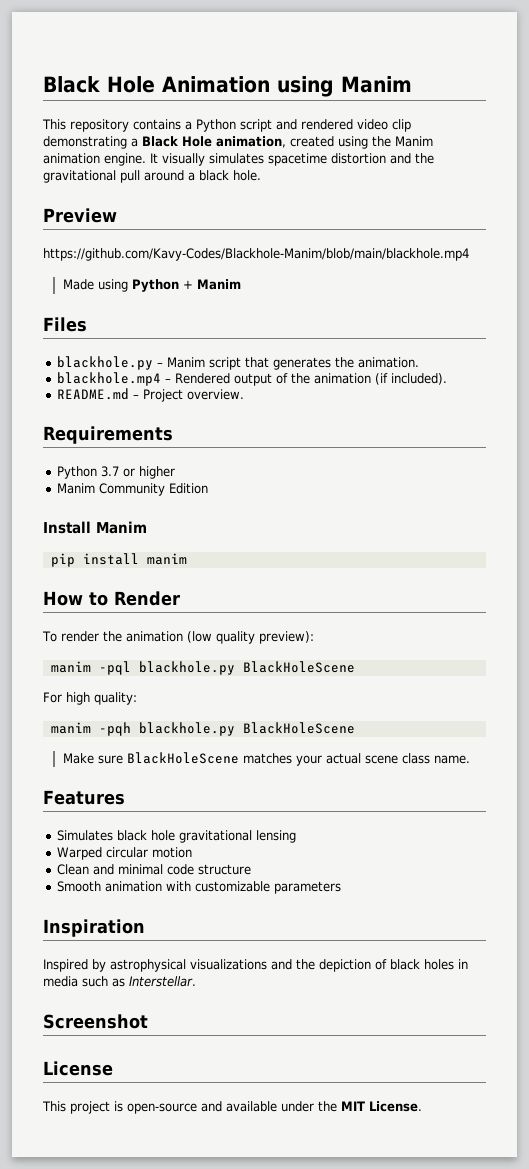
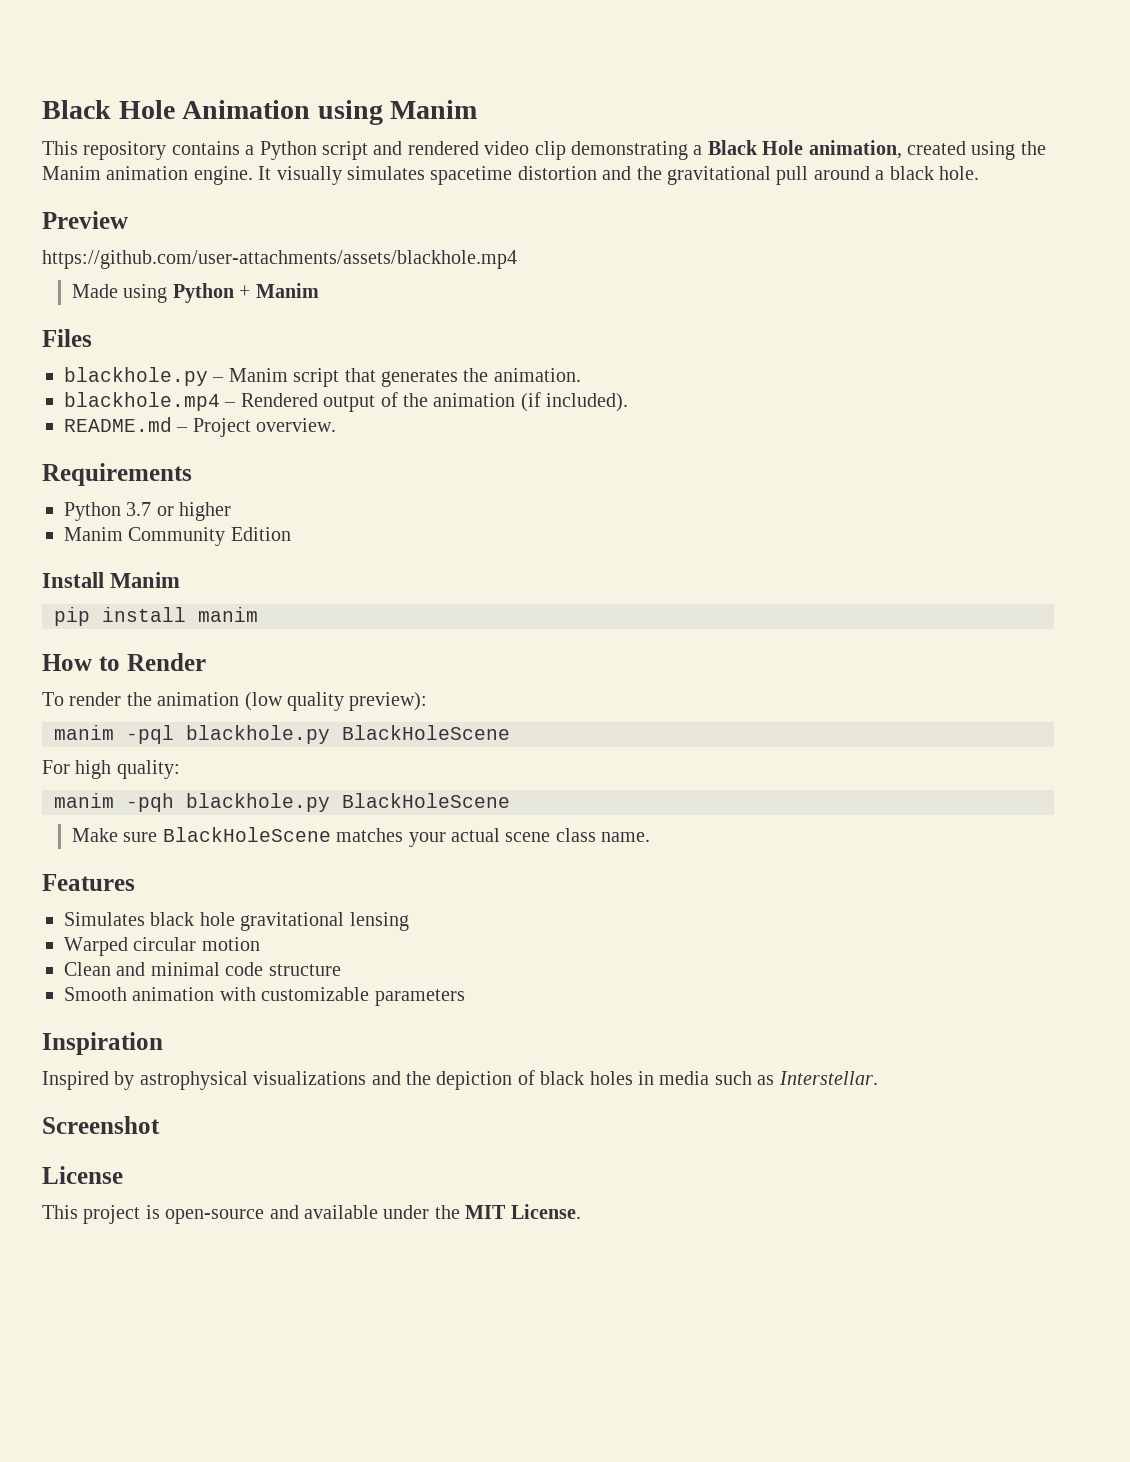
- https://github.com/Kavy-Codes/Blackhole-Manim/blob/main/blackhole.mp4
+ https://github.com/user-attachments/assets/blackhole.mp4

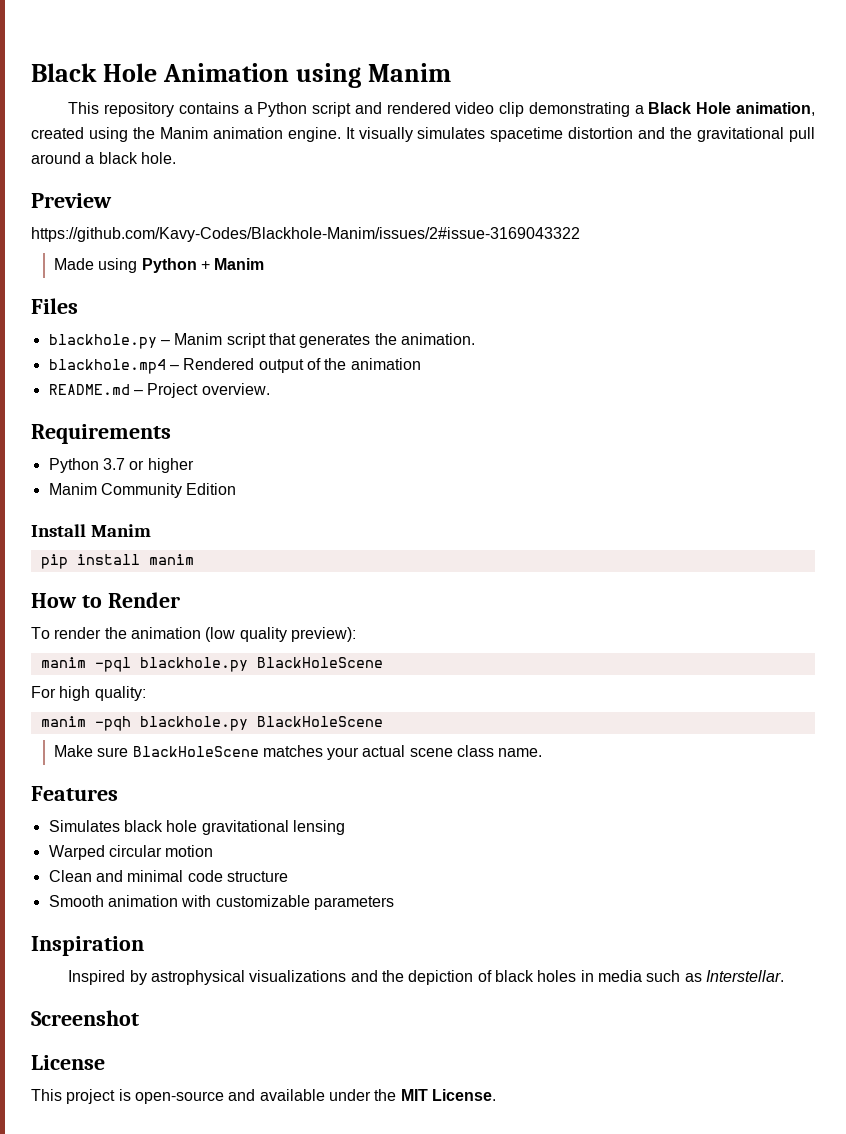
- https://github.com/user-attachments/assets/blackhole.mp4
+ https://github.com/Kavy-Codes/Blackhole-Manim/issues/2#issue-3169043322
- blackhole.mp4 – Rendered output of the animation (if included).
+ blackhole.mp4 – Rendered output of the animation

